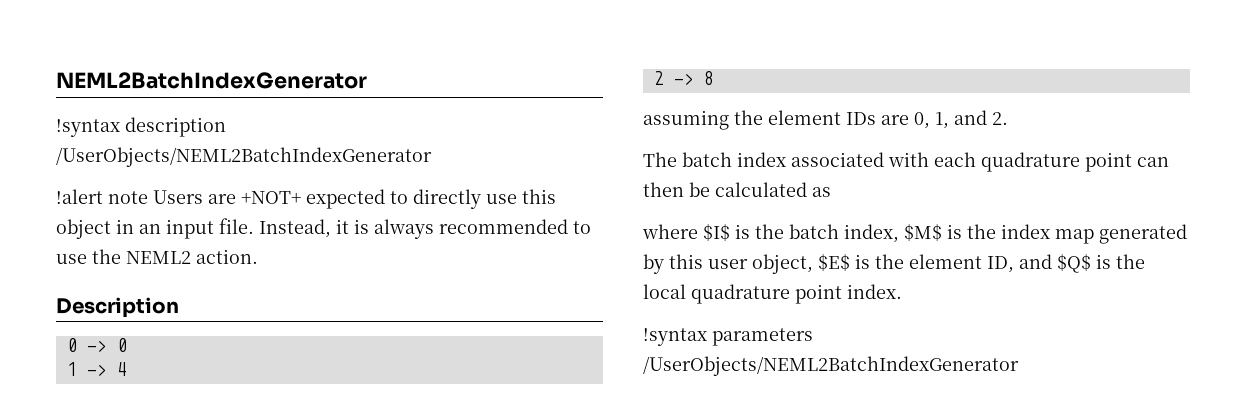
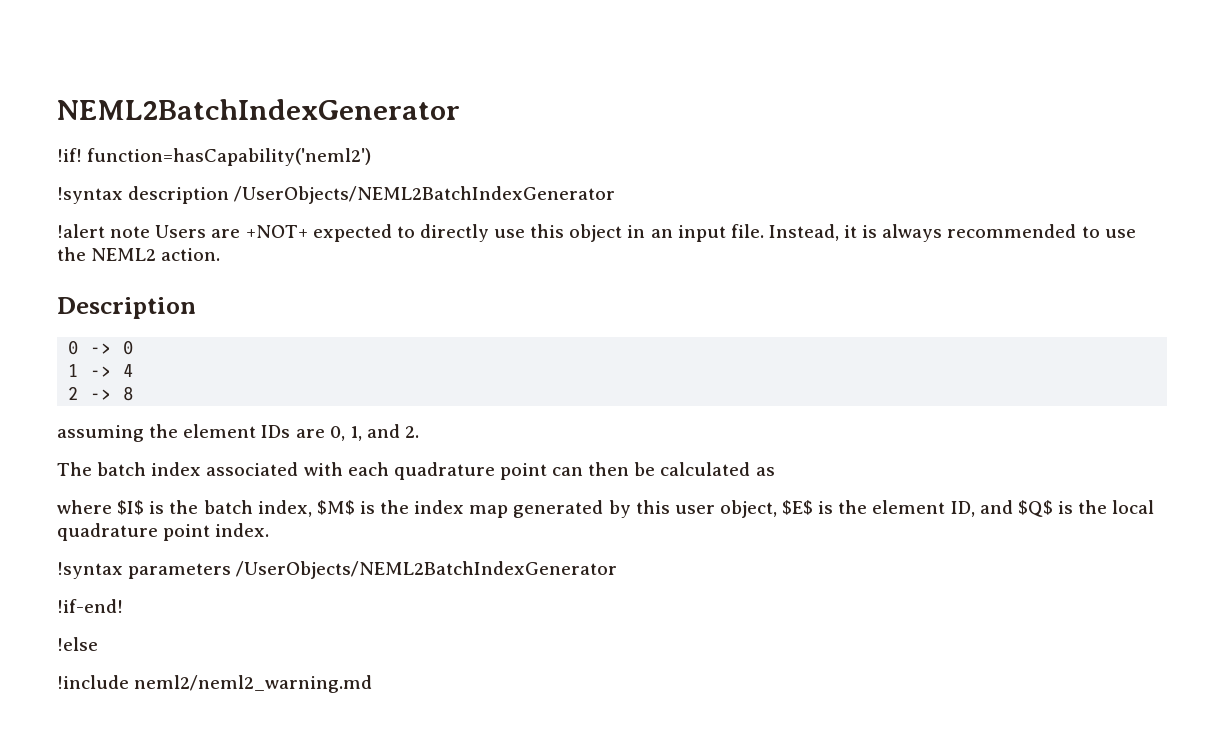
+ !if! function=hasCapability('neml2')
+ !if-end!
+ !else
+ !include neml2/neml2_warning.md

